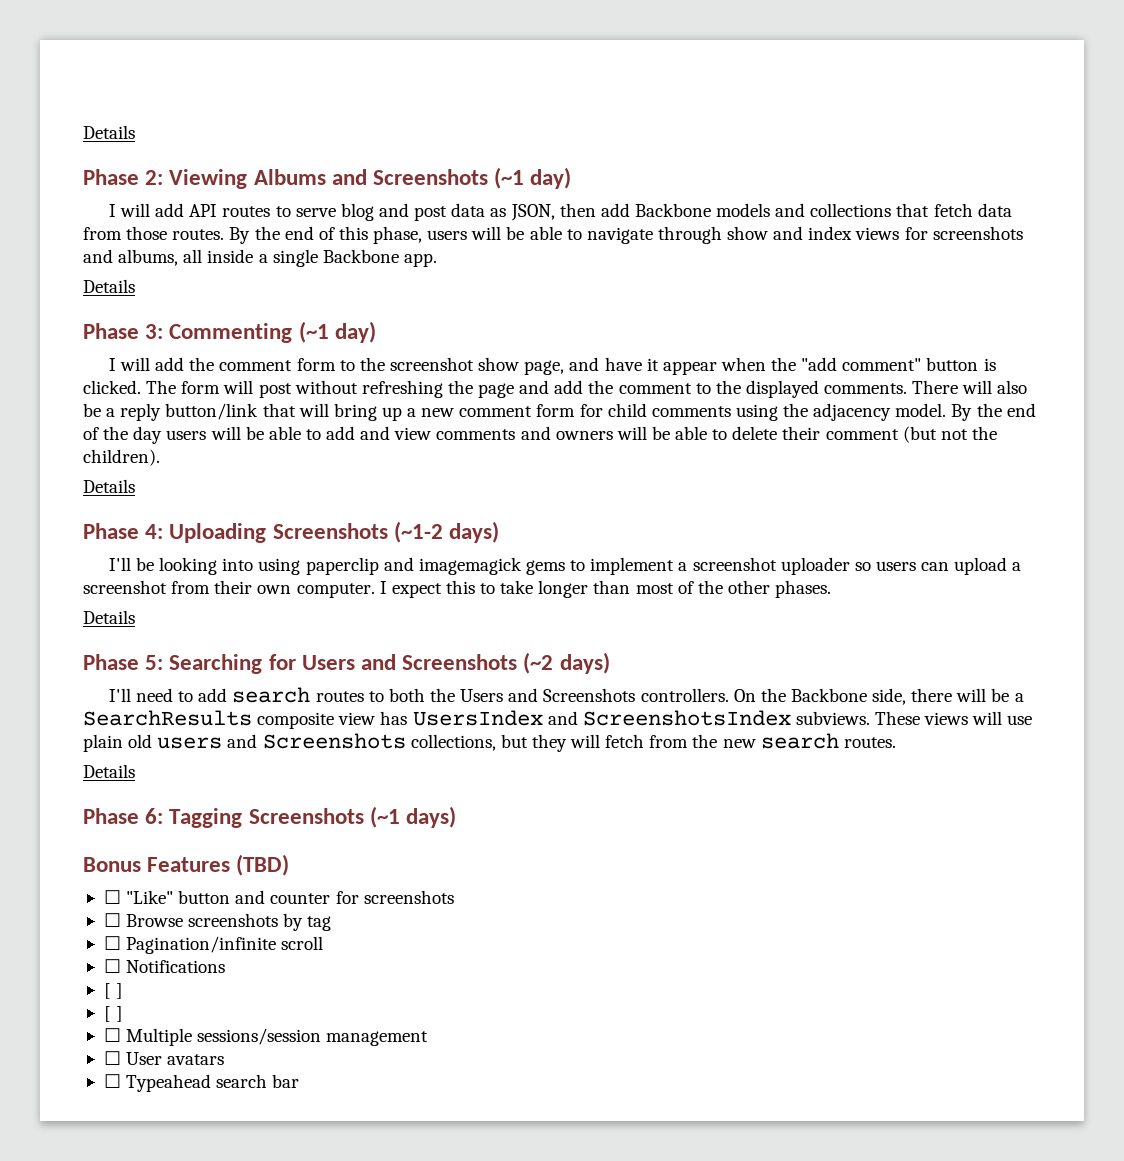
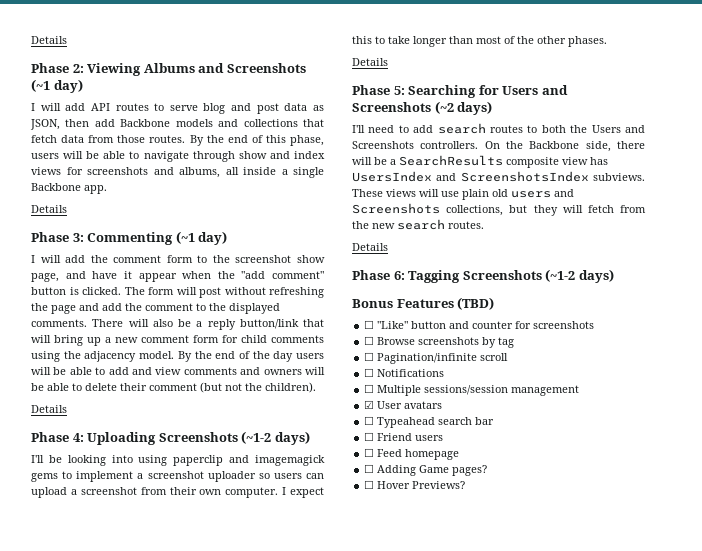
- Phase 6: Tagging Screenshots (~1 days)
+ Phase 6: Tagging Screenshots (~1-2 days)
  ☐ Notifications
- [ ]
- [ ]
- ☐ User avatars
+ ☑ User avatars
+ ☐ Friend users
+ ☐ Feed homepage
+ ☐ Adding Game pages?
+ ☐ Hover Previews?

